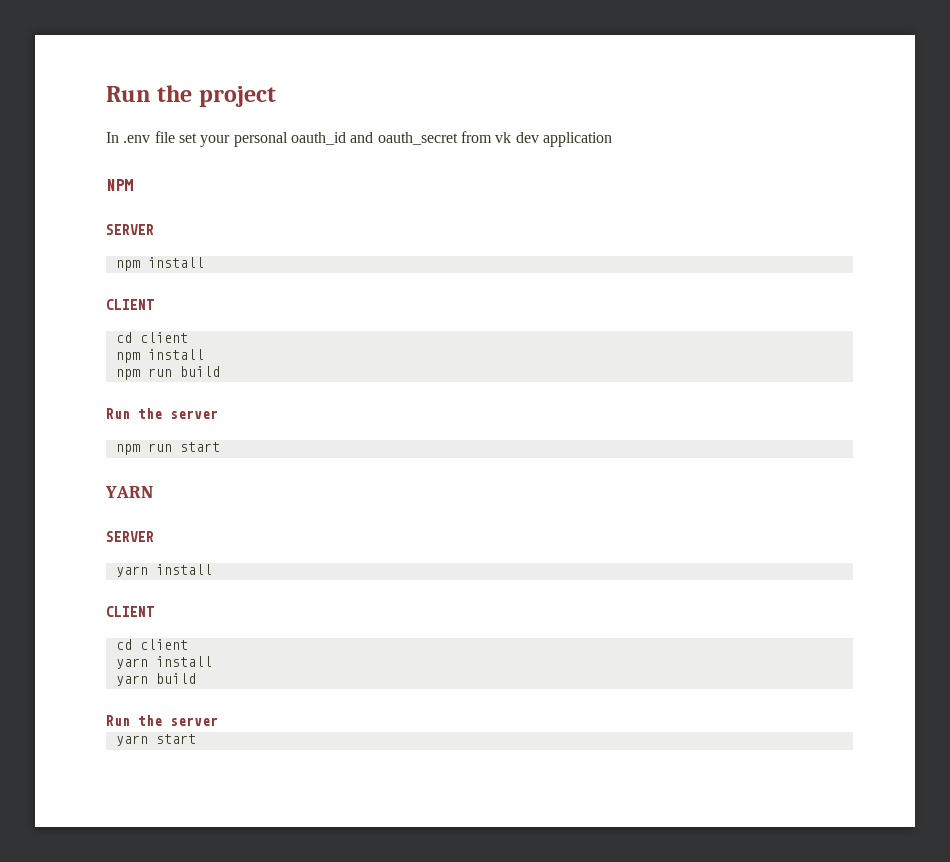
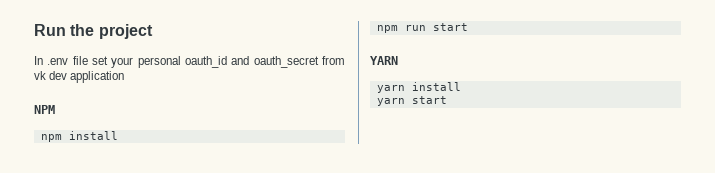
  NPM
- SERVER
  npm install
- CLIENT
- cd client
- npm install
- npm run build
- Run the server
  npm run start
  YARN
- SERVER
  yarn install
- CLIENT
- cd client
- yarn install
- yarn build
- Run the server

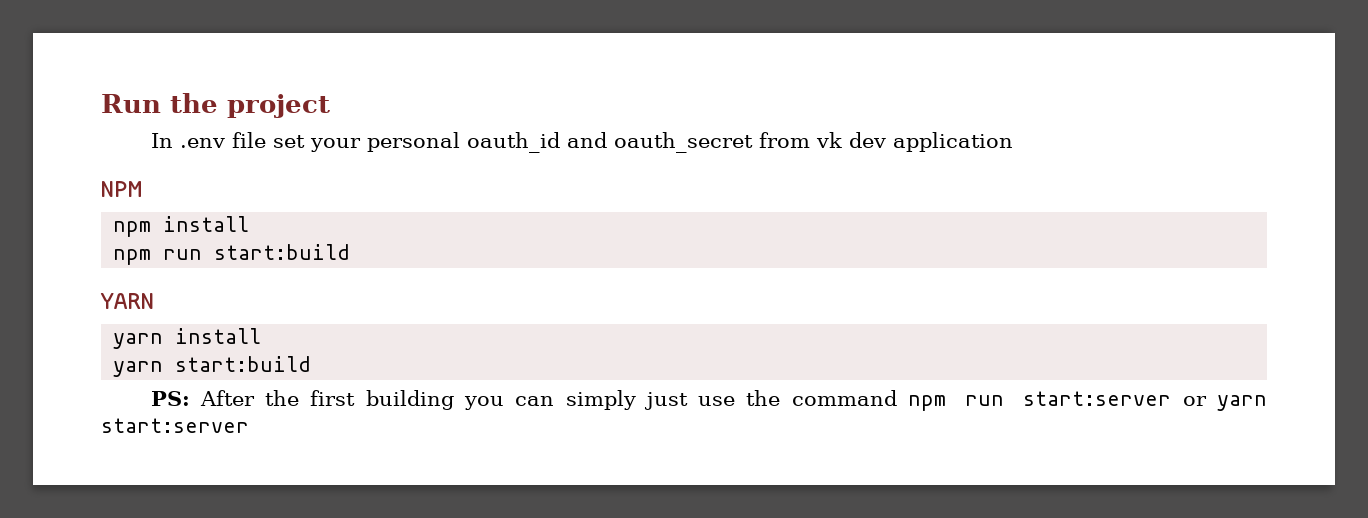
- npm run start
+ npm run start:build
- yarn start
+ yarn start:build
+ PS: After the first building you can simply just use the command npm run start:server or yarn start:server

